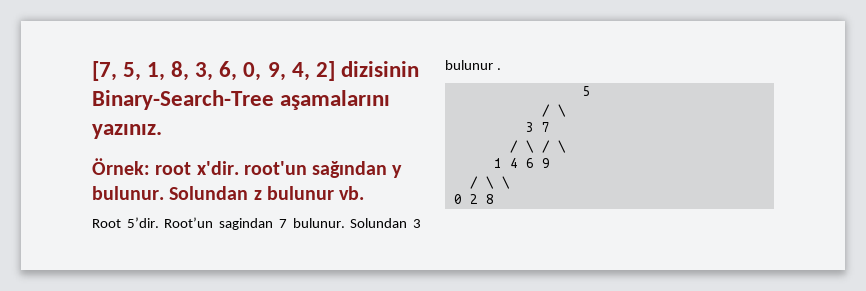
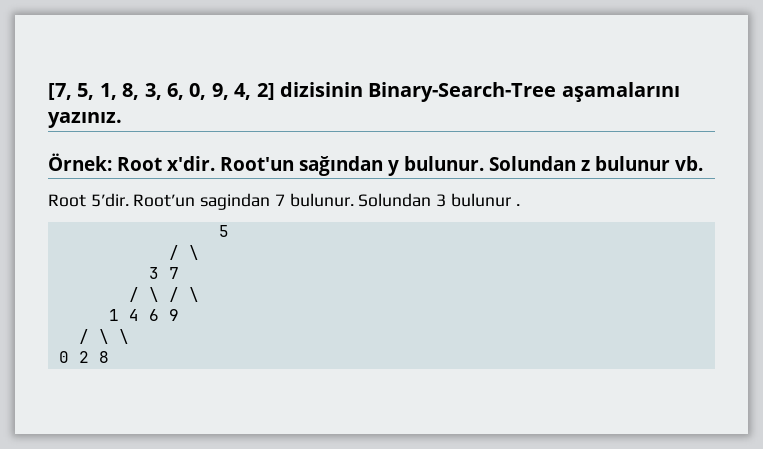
- Örnek: root x'dir. root'un sağından y bulunur.
+ Örnek: Root x'dir. Root'un sağından y bulunur.

